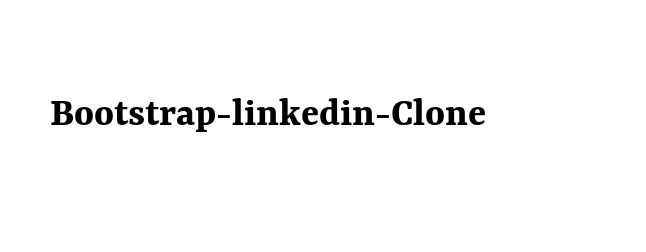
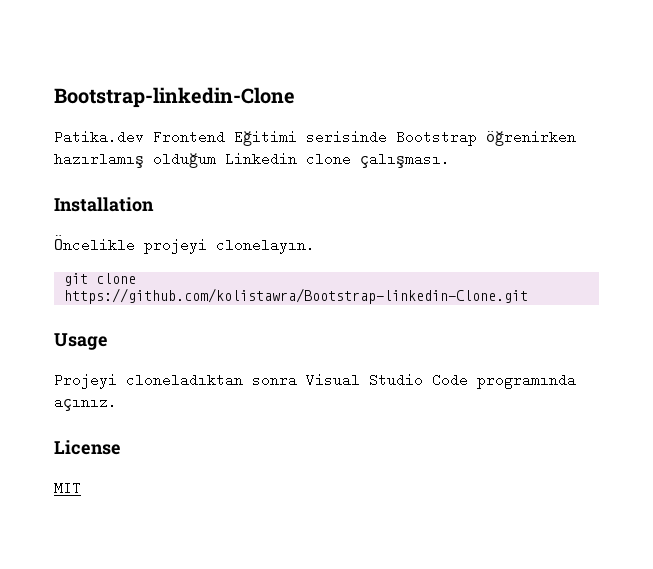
+ Patika.dev Frontend Eğitimi serisinde Bootstrap öğrenirken hazırlamış olduğum Linkedin clone çalışması.
+ Installation
+ Öncelikle projeyi clonelayın.
+ git clone https://github.com/kolistawra/Bootstrap-linkedin-Clone.git
+ Usage
+ Projeyi cloneladıktan sonra Visual Studio Code programında açınız.
+ License
+ MIT

